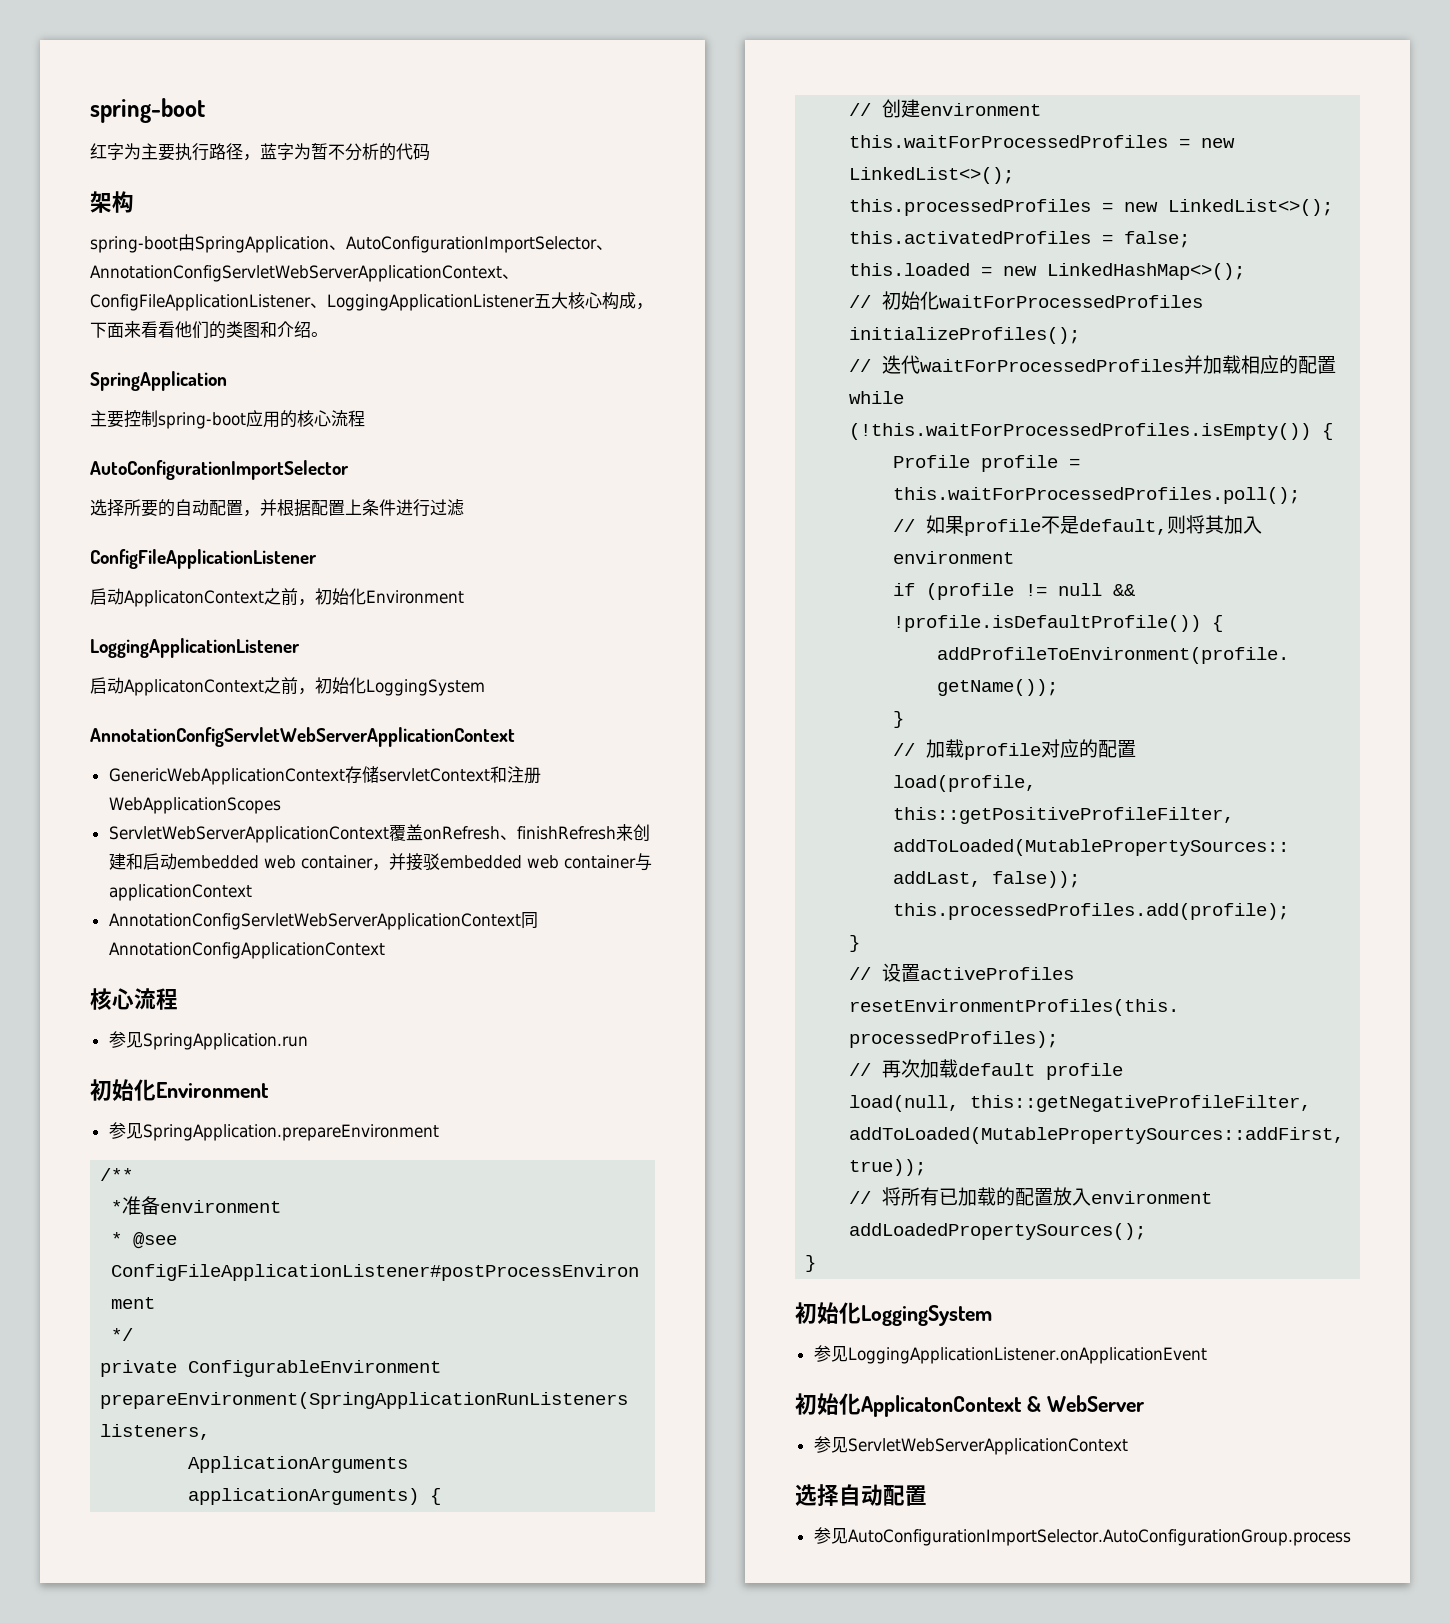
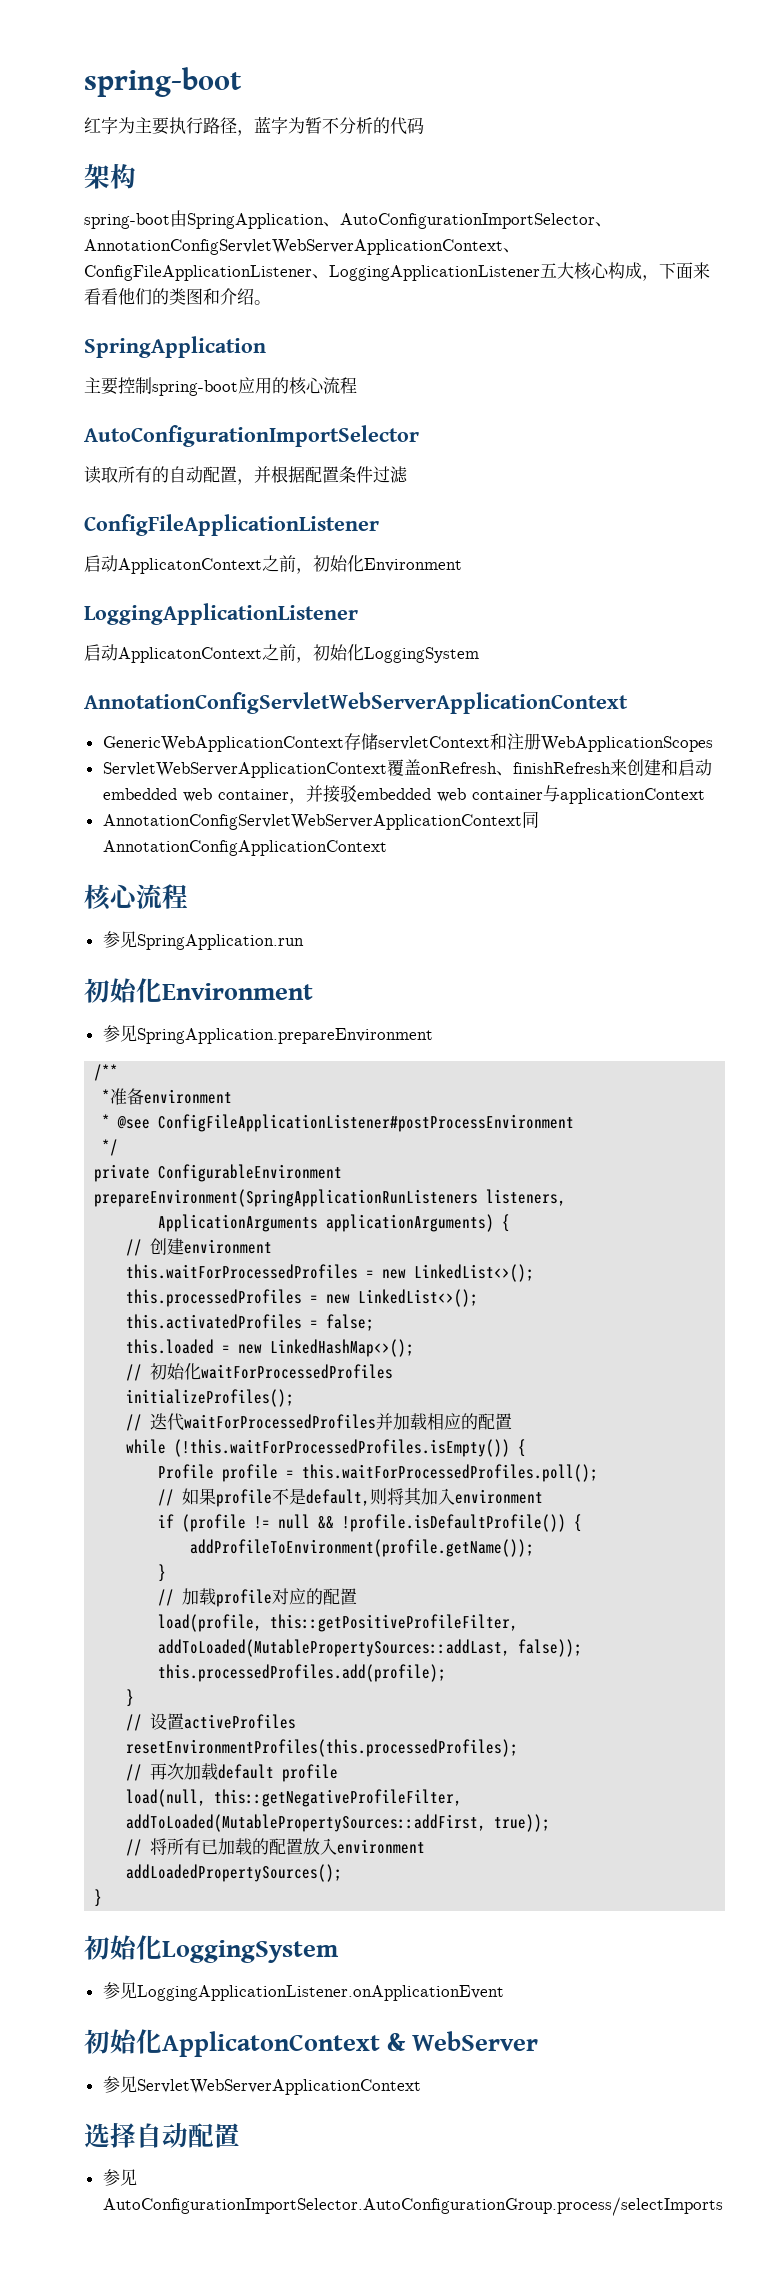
- 选择所要的自动配置，并根据配置上条件进行过滤
+ 读取所有的自动配置，并根据配置条件过滤
- 参见AutoConfigurationImportSelector.AutoConfigurationGroup.process
+ 参见AutoConfigurationImportSelector.AutoConfigurationGroup.process/selectImports

